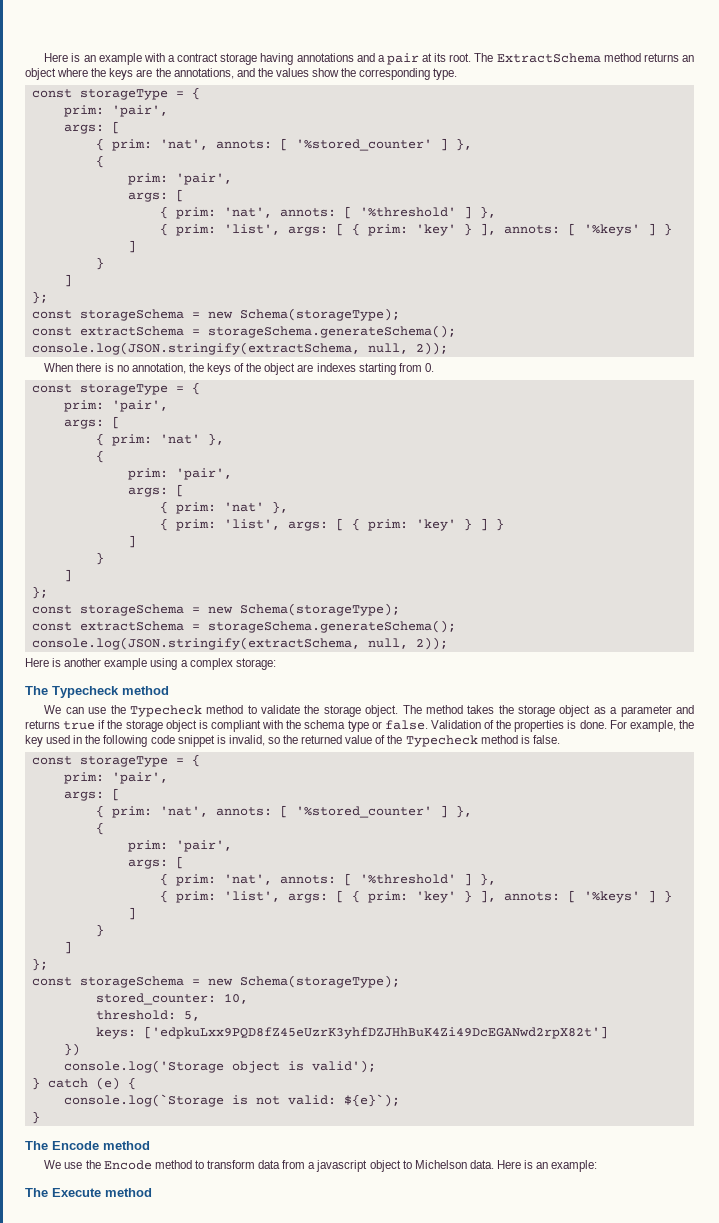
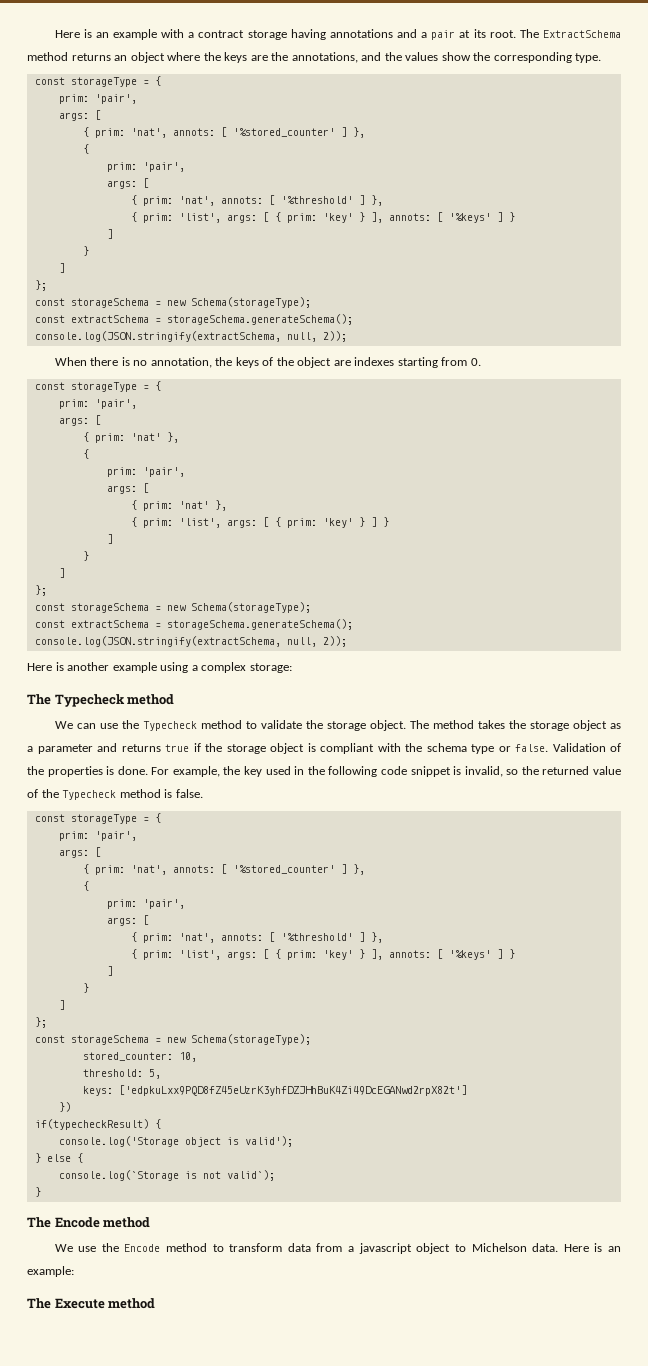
+ if(typecheckResult) {
- } catch (e) {
+ } else {
- console.log(`Storage is not valid: ${e}`);
+ console.log(`Storage is not valid`);

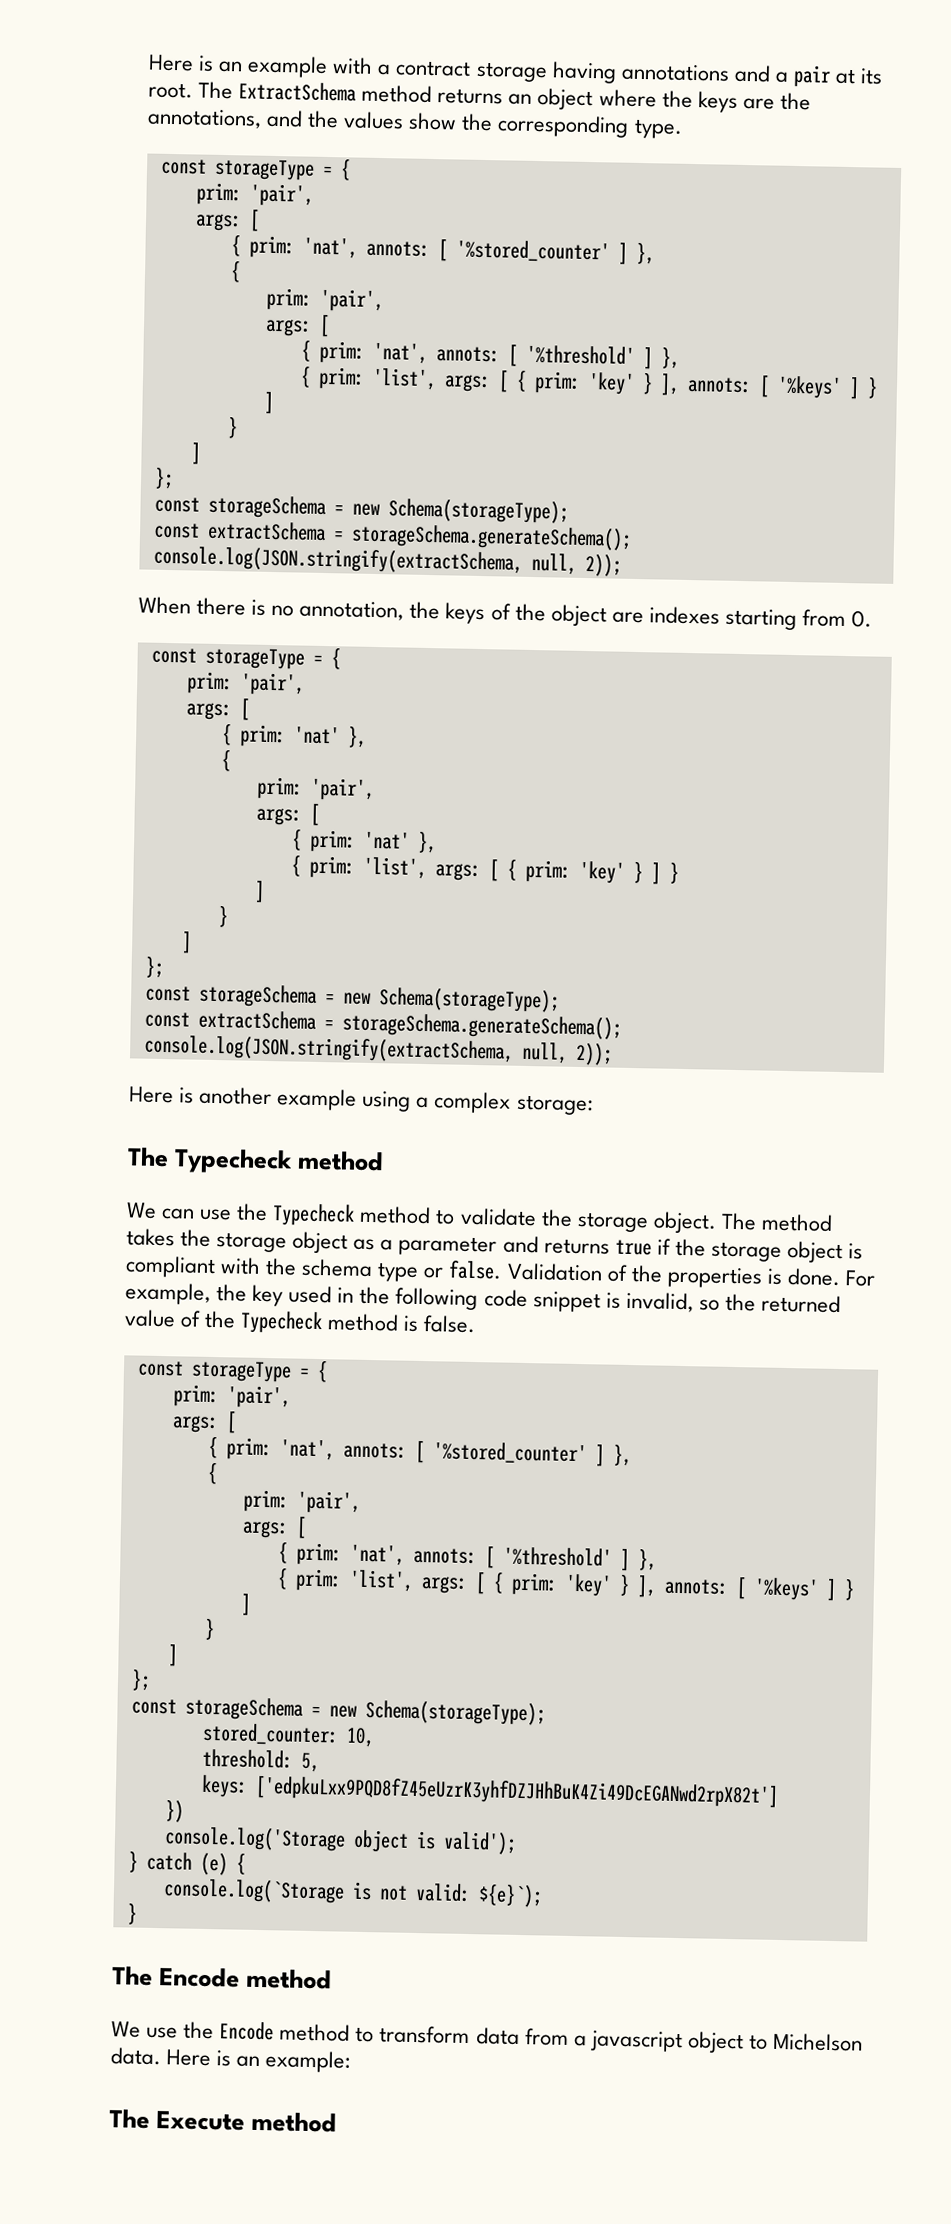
- if(typecheckResult) {
- } else {
+ } catch (e) {
- console.log(`Storage is not valid`);
+ console.log(`Storage is not valid: ${e}`);

